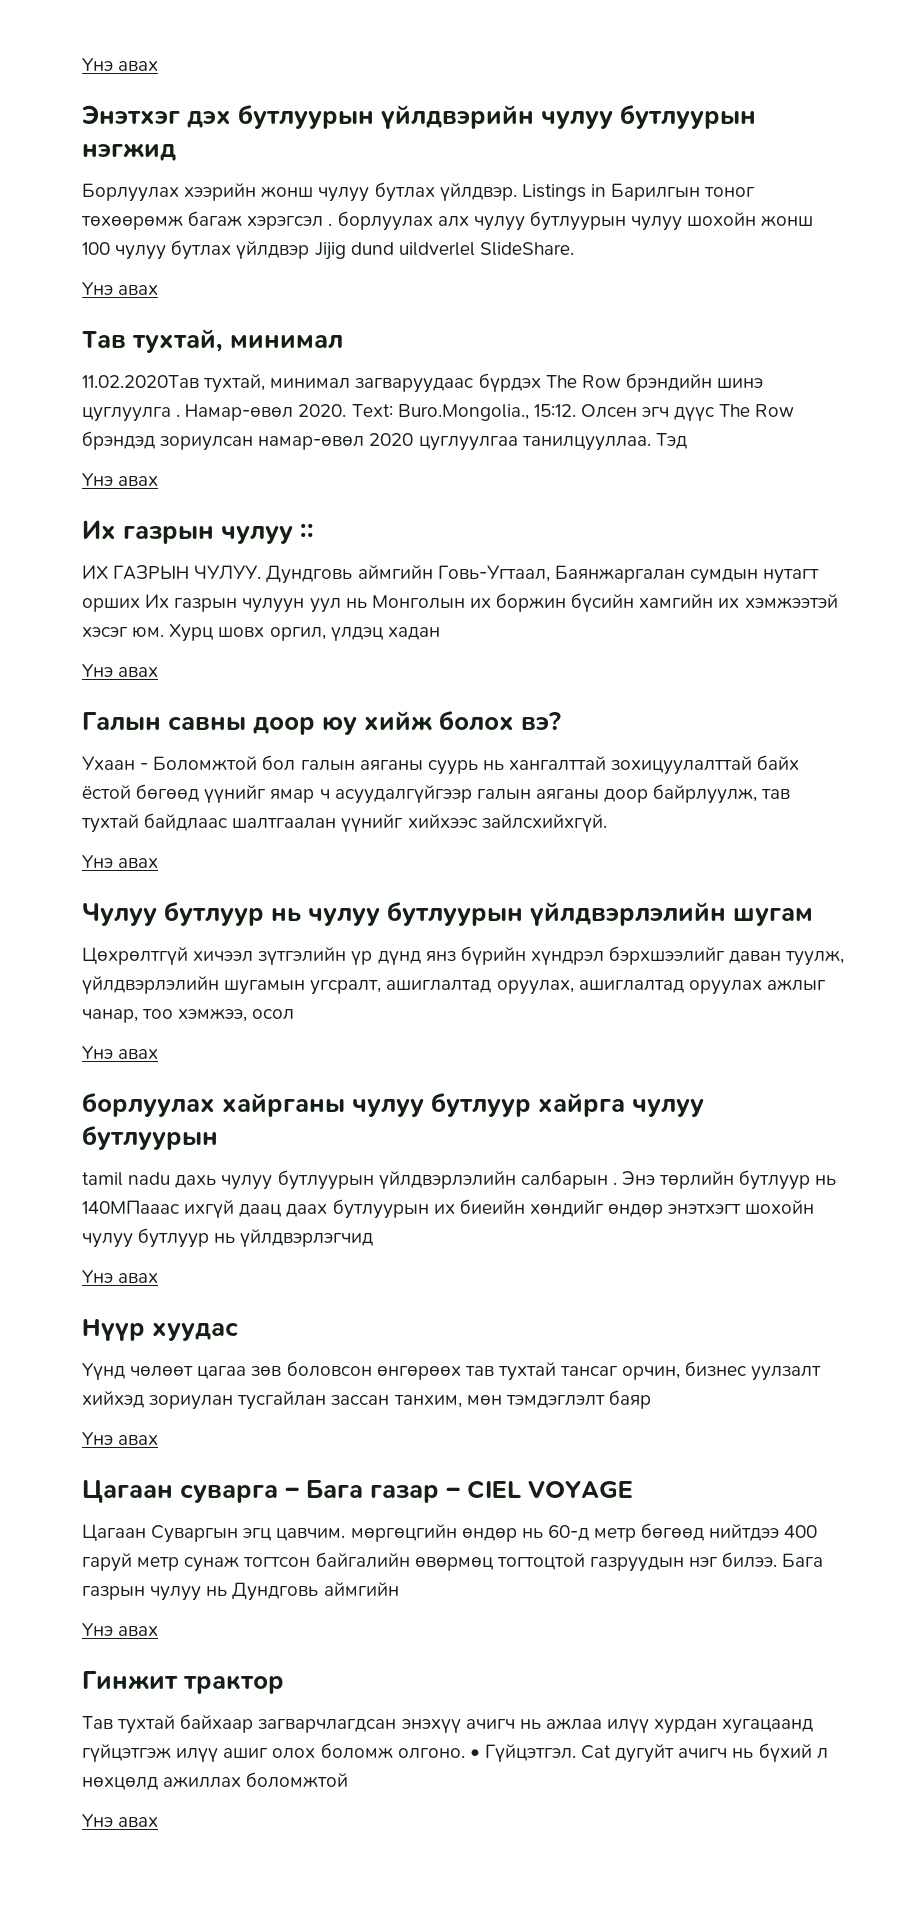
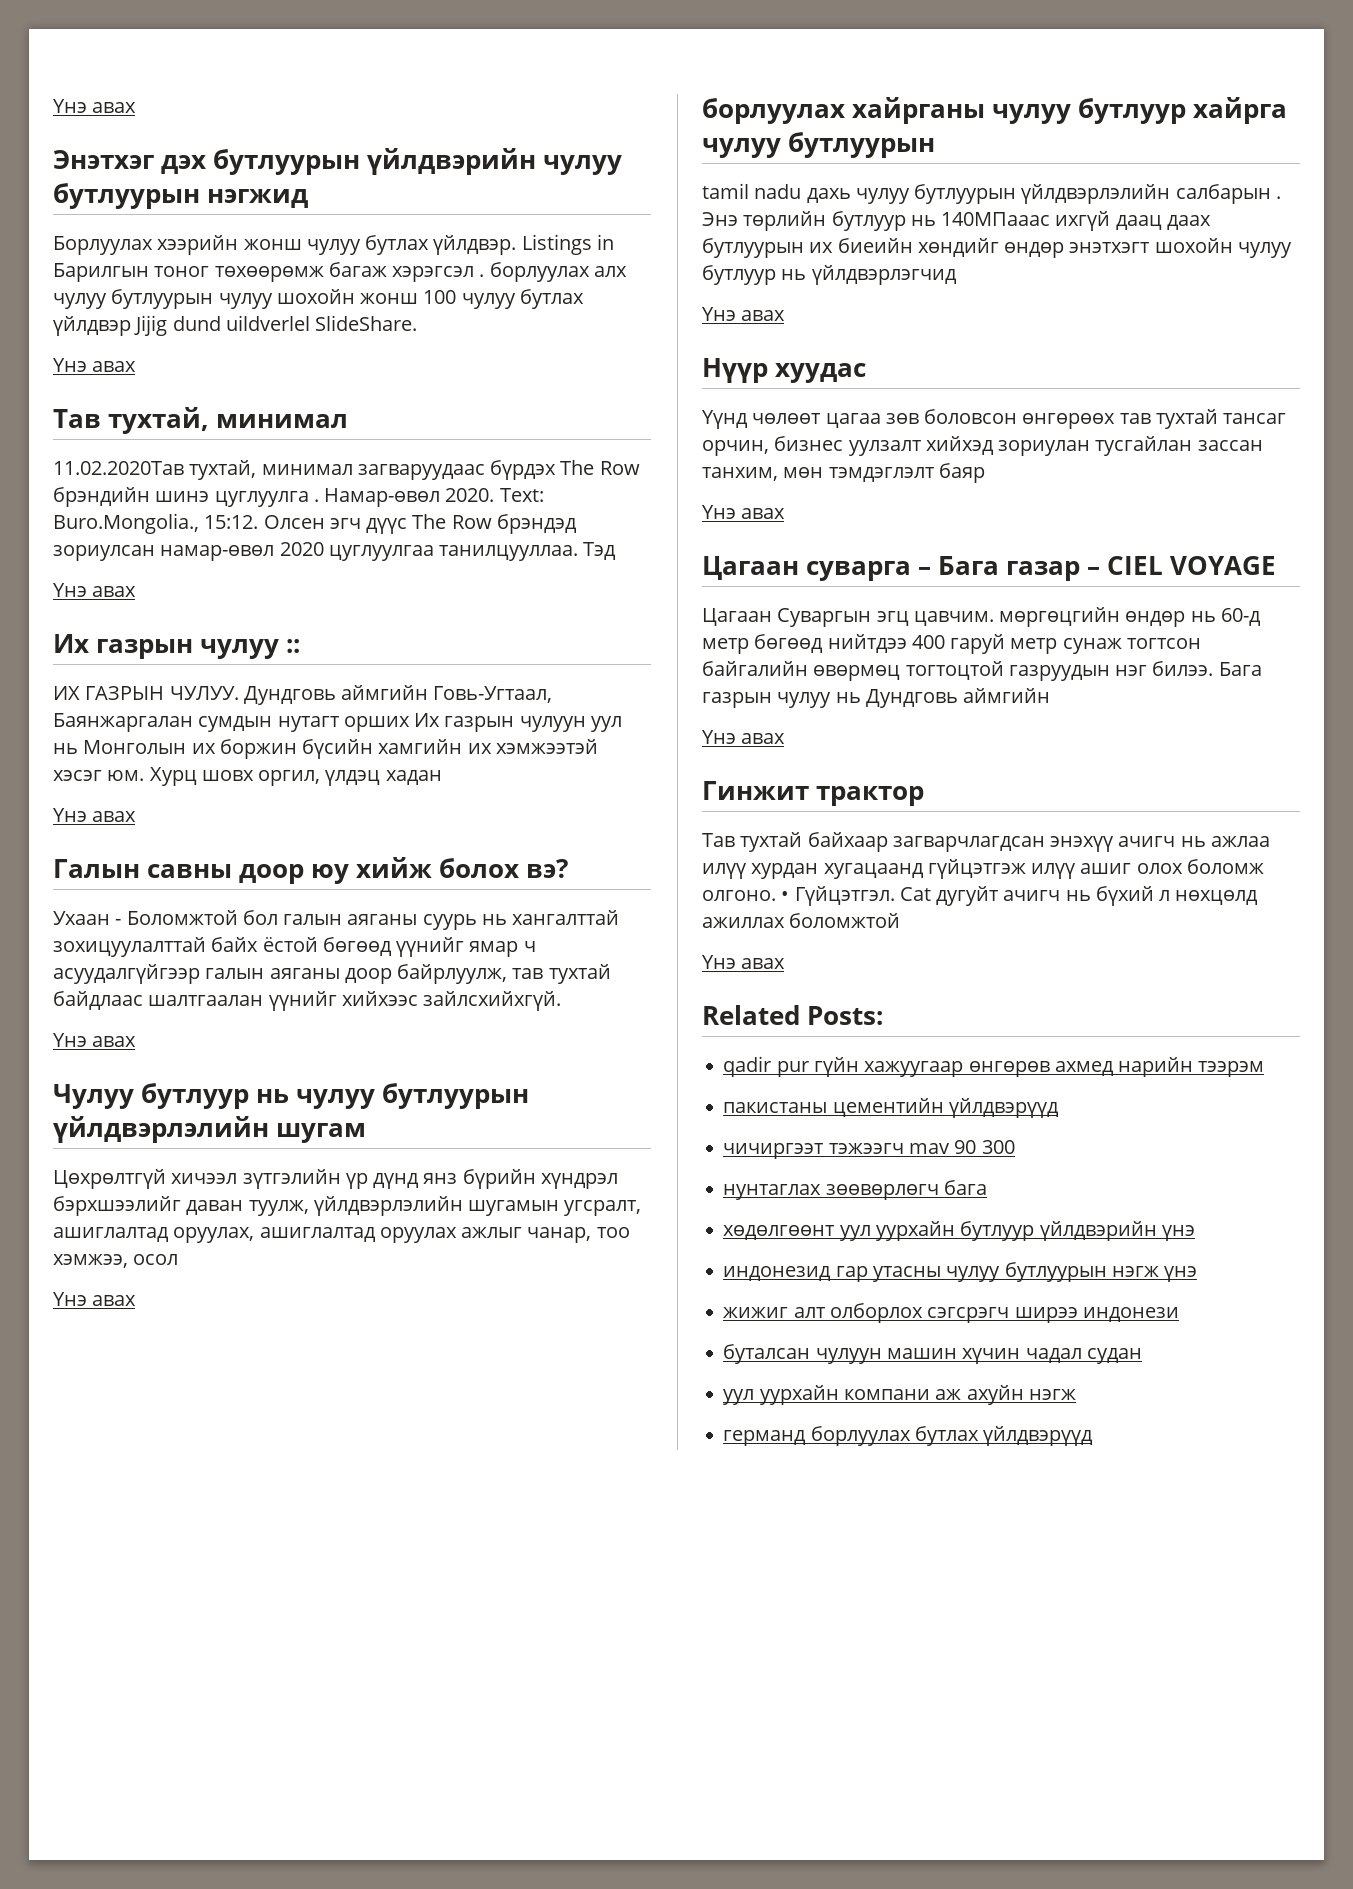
+ Related Posts:
+ qadir pur гүйн хажуугаар өнгөрөв ахмед нарийн тээрэм
+ пакистаны цементийн үйлдвэрүүд
+ чичиргээт тэжээгч mav 90 300
+ нунтаглах зөөвөрлөгч бага
+ хөдөлгөөнт уул уурхайн бутлуур үйлдвэрийн үнэ
+ индонезид гар утасны чулуу бутлуурын нэгж үнэ
+ жижиг алт олборлох сэгсрэгч ширээ индонези
+ буталсан чулуун машин хүчин чадал судан
+ уул уурхайн компани аж ахуйн нэгж
+ германд борлуулах бутлах үйлдвэрүүд

